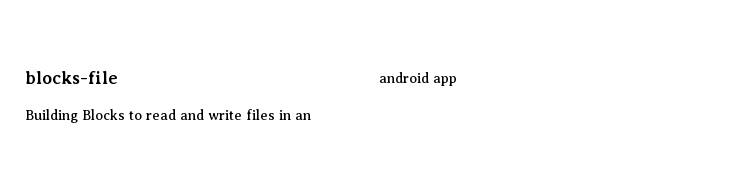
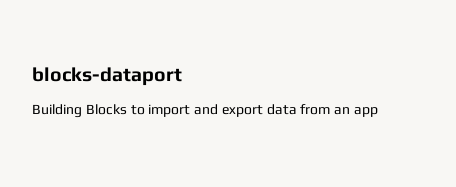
- blocks-file
+ blocks-dataport
- Building Blocks to read and write files in an android app
+ Building Blocks to import and export data from an app

